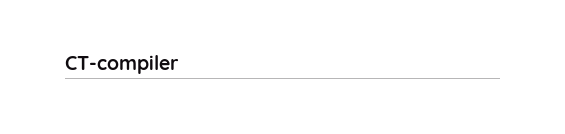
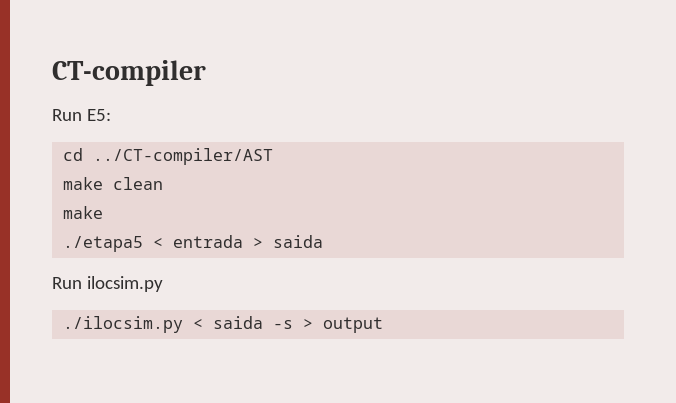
+ Run E5:
+ cd ../CT-compiler/AST
+ make clean
+ make
+ ./etapa5 < entrada > saida
+ Run ilocsim.py
+ ./ilocsim.py < saida -s > output

